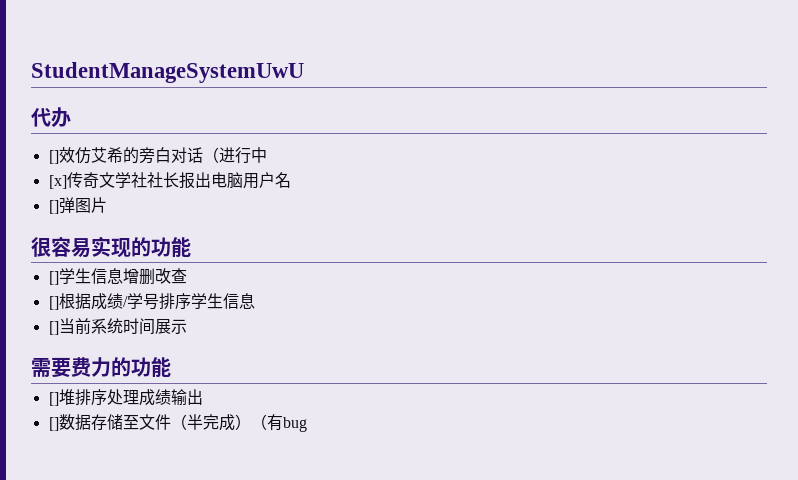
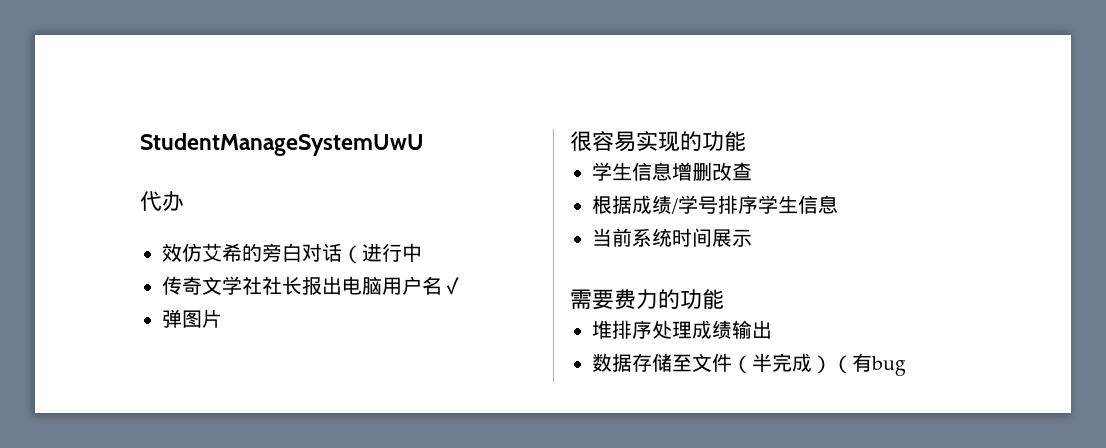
- []效仿艾希的旁白对话（进行中
+ 效仿艾希的旁白对话（进行中
- [x]传奇文学社社长报出电脑用户名
- []弹图片
+ 传奇文学社社长报出电脑用户名✓
+ 弹图片
- []学生信息增删改查
+ 学生信息增删改查
- []根据成绩/学号排序学生信息
+ 根据成绩/学号排序学生信息
- []当前系统时间展示
+ 当前系统时间展示
- []堆排序处理成绩输出
+ 堆排序处理成绩输出
- []数据存储至文件（半完成）（有bug
+ 数据存储至文件（半完成）（有bug

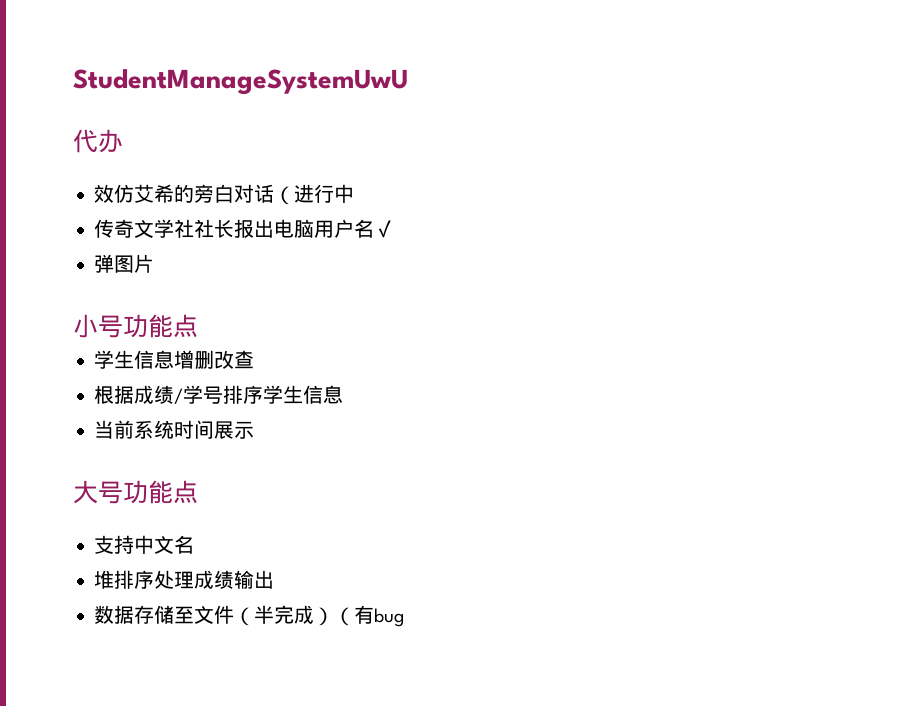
- 很容易实现的功能
+ 小号功能点
- 需要费力的功能
+ 大号功能点
+ 支持中文名

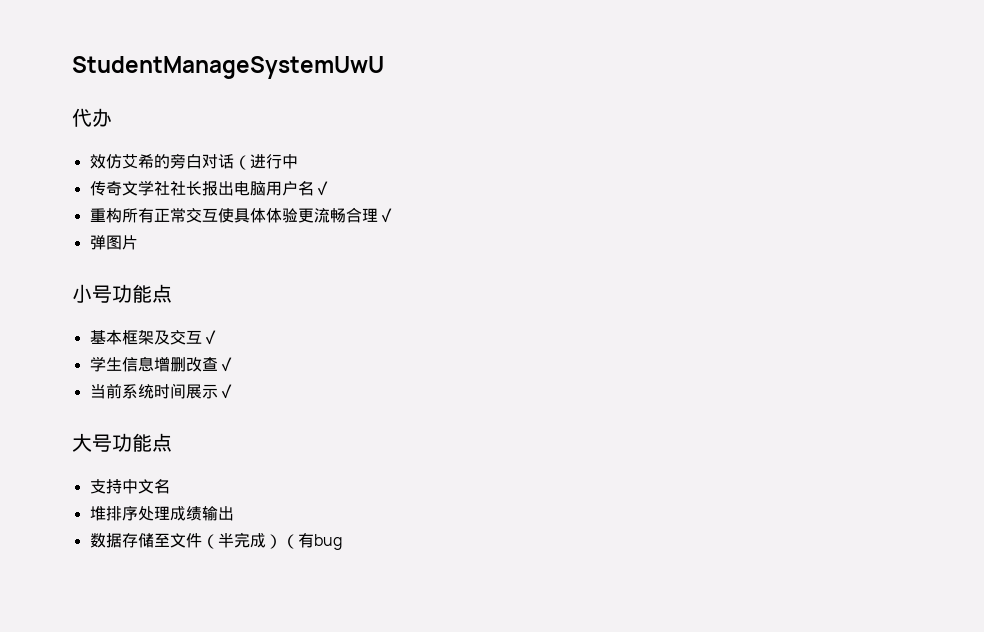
+ 重构所有正常交互使具体体验更流畅合理✓
+ 基本框架及交互✓
- 学生信息增删改查
- 根据成绩/学号排序学生信息
+ 学生信息增删改查✓
- 当前系统时间展示
+ 当前系统时间展示✓

